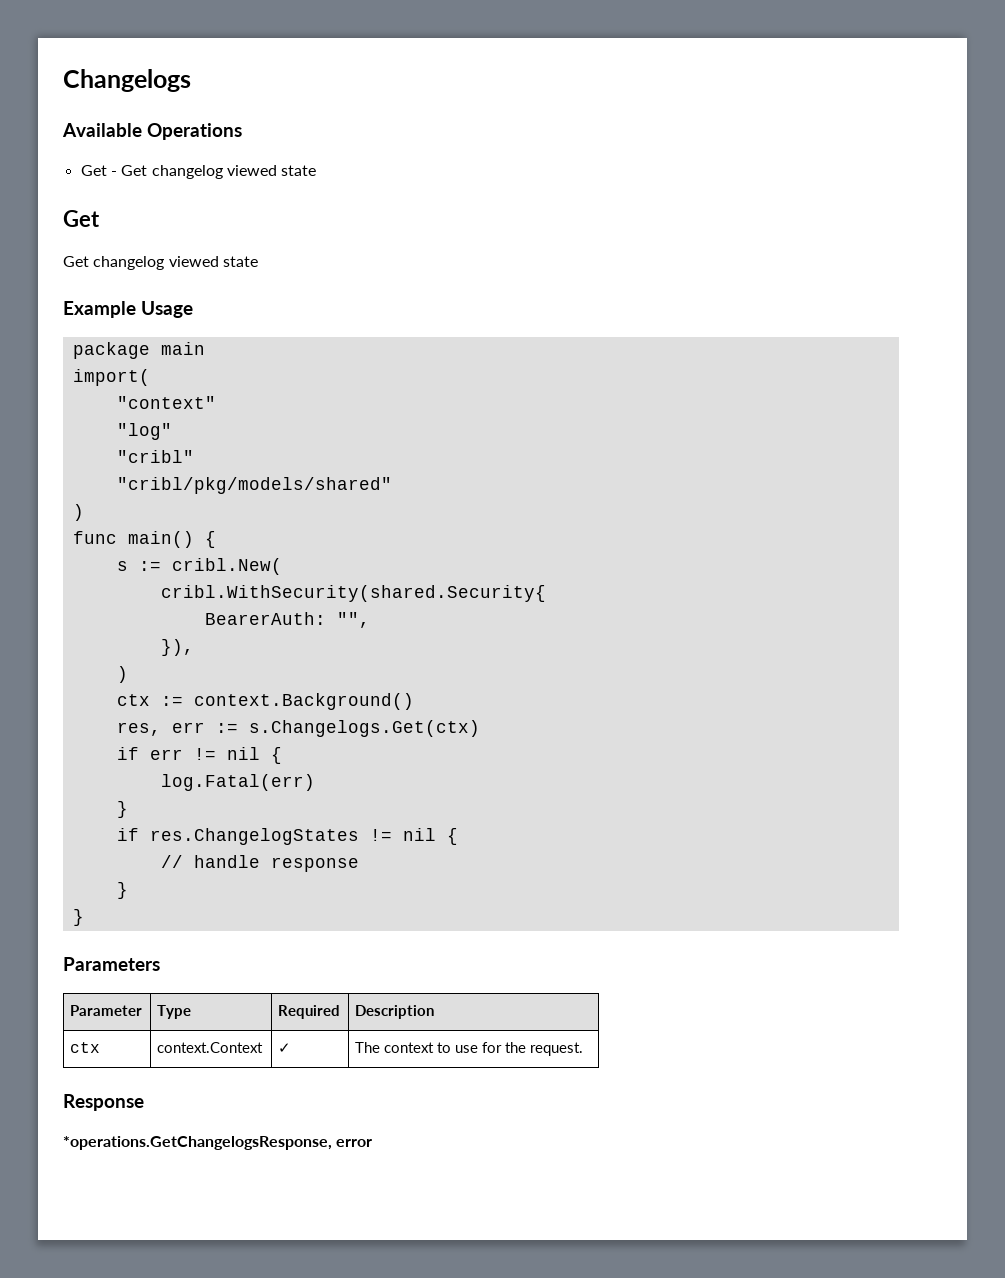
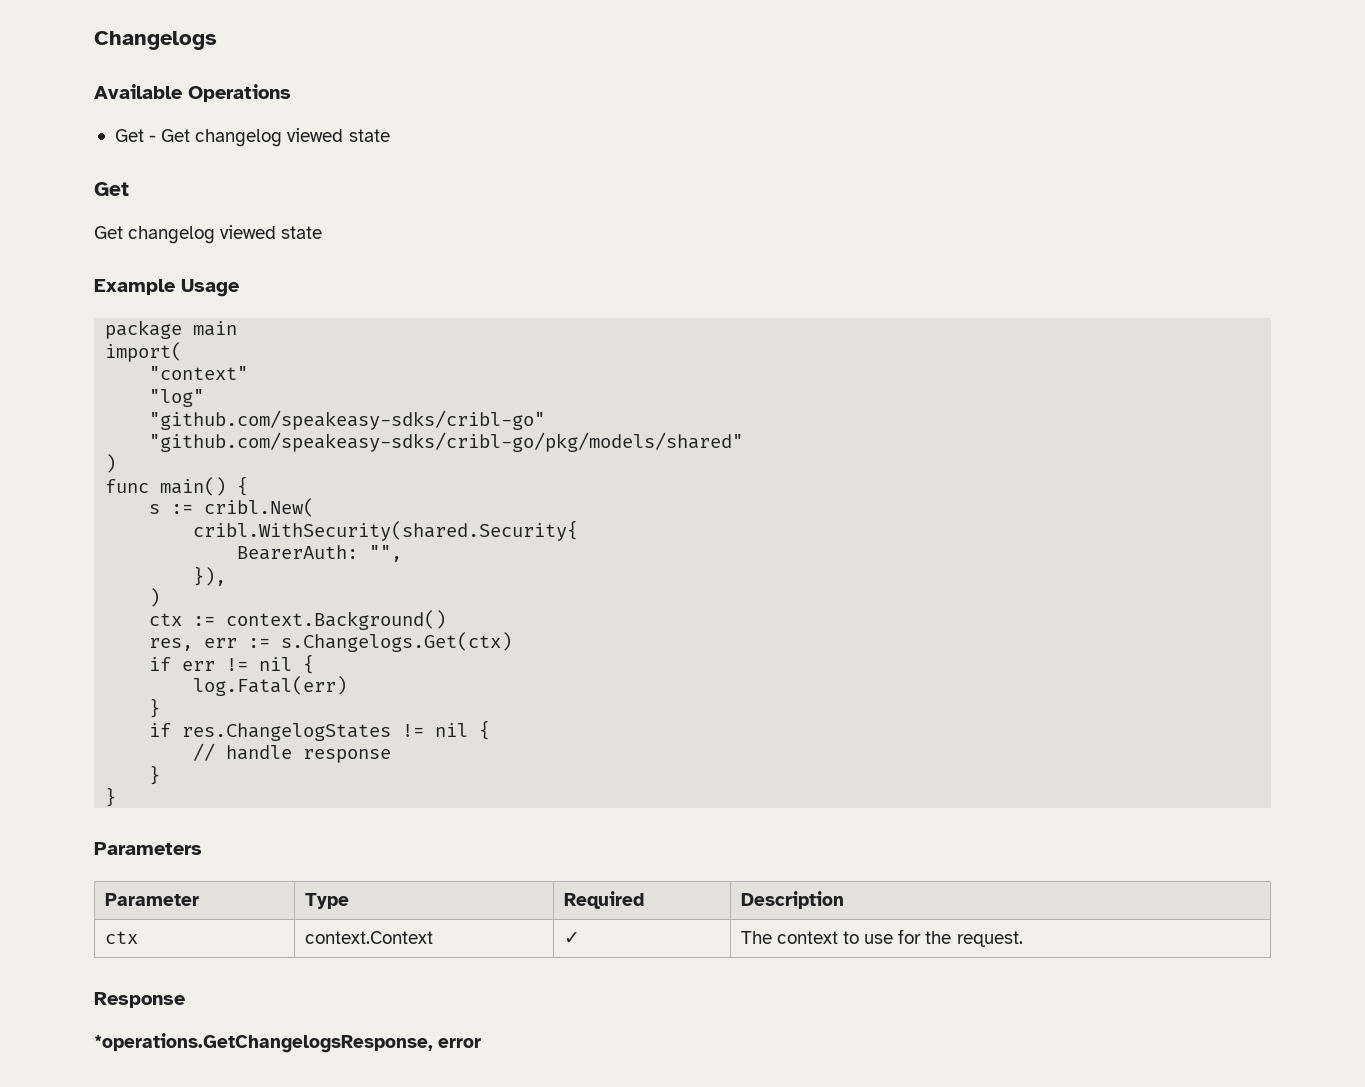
- "cribl"
- "cribl/pkg/models/shared"
+ "github.com/speakeasy-sdks/cribl-go"
+ "github.com/speakeasy-sdks/cribl-go/pkg/models/shared"

